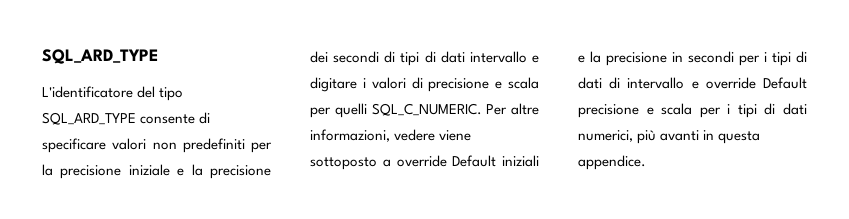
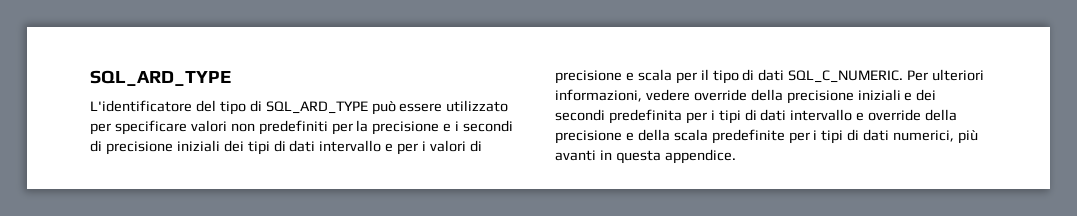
- L'identificatore del tipo SQL_ARD_TYPE consente di specificare valori non predefiniti per la precisione iniziale e la precisione dei secondi di tipi di dati intervallo e digitare i valori di precisione e scala per quelli SQL_C_NUMERIC.
+ L'identificatore del tipo di SQL_ARD_TYPE può essere utilizzato per specificare valori non predefiniti per la precisione e i secondi di precisione iniziali dei tipi di dati intervallo e per i valori di precisione e scala per il tipo di dati SQL_C_NUMERIC.
- Per altre informazioni, vedere viene sottoposto a override Default iniziali e la precisione in secondi per i tipi di dati di intervallo e override Default precisione e scala per i tipi di dati numerici, più avanti in questa appendice.
+ Per ulteriori informazioni, vedere override della precisione iniziali e dei secondi predefinita per i tipi di dati intervallo e override della precisione e della scala predefinite per i tipi di dati numerici, più avanti in questa appendice.

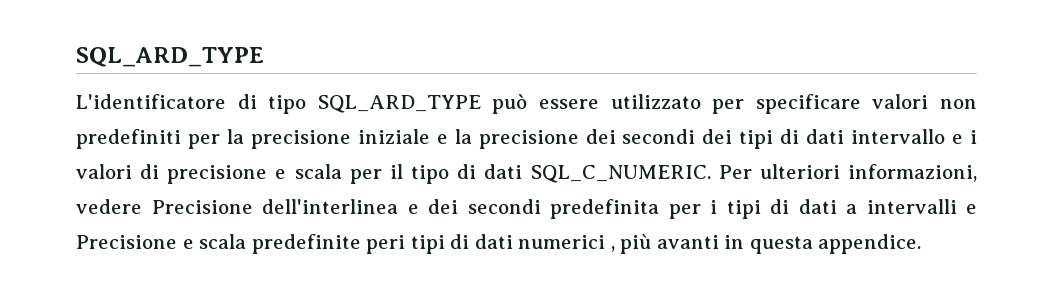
- L'identificatore del tipo di SQL_ARD_TYPE può essere utilizzato per specificare valori non predefiniti per la precisione e i secondi di precisione iniziali dei tipi di dati intervallo e per i valori di precisione e scala per il tipo di dati SQL_C_NUMERIC.
+ L'identificatore di tipo SQL_ARD_TYPE può essere utilizzato per specificare valori non predefiniti per la precisione iniziale e la precisione dei secondi dei tipi di dati intervallo e i valori di precisione e scala per il tipo di dati SQL_C_NUMERIC.
- Per ulteriori informazioni, vedere override della precisione iniziali e dei secondi predefinita per i tipi di dati intervallo e override della precisione e della scala predefinite per i tipi di dati numerici, più avanti in questa appendice.
+ Per ulteriori informazioni, vedere Precisione dell'interlinea e dei secondi predefinita per i tipi di dati a intervalli e Precisione e scala predefinite peri tipi di dati numerici , più avanti in questa appendice.

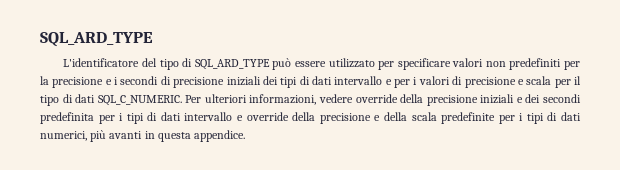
- L'identificatore di tipo SQL_ARD_TYPE può essere utilizzato per specificare valori non predefiniti per la precisione iniziale e la precisione dei secondi dei tipi di dati intervallo e i valori di precisione e scala per il tipo di dati SQL_C_NUMERIC.
+ L'identificatore del tipo di SQL_ARD_TYPE può essere utilizzato per specificare valori non predefiniti per la precisione e i secondi di precisione iniziali dei tipi di dati intervallo e per i valori di precisione e scala per il tipo di dati SQL_C_NUMERIC.
- Per ulteriori informazioni, vedere Precisione dell'interlinea e dei secondi predefinita per i tipi di dati a intervalli e Precisione e scala predefinite peri tipi di dati numerici , più avanti in questa appendice.
+ Per ulteriori informazioni, vedere override della precisione iniziali e dei secondi predefinita per i tipi di dati intervallo e override della precisione e della scala predefinite per i tipi di dati numerici, più avanti in questa appendice.

